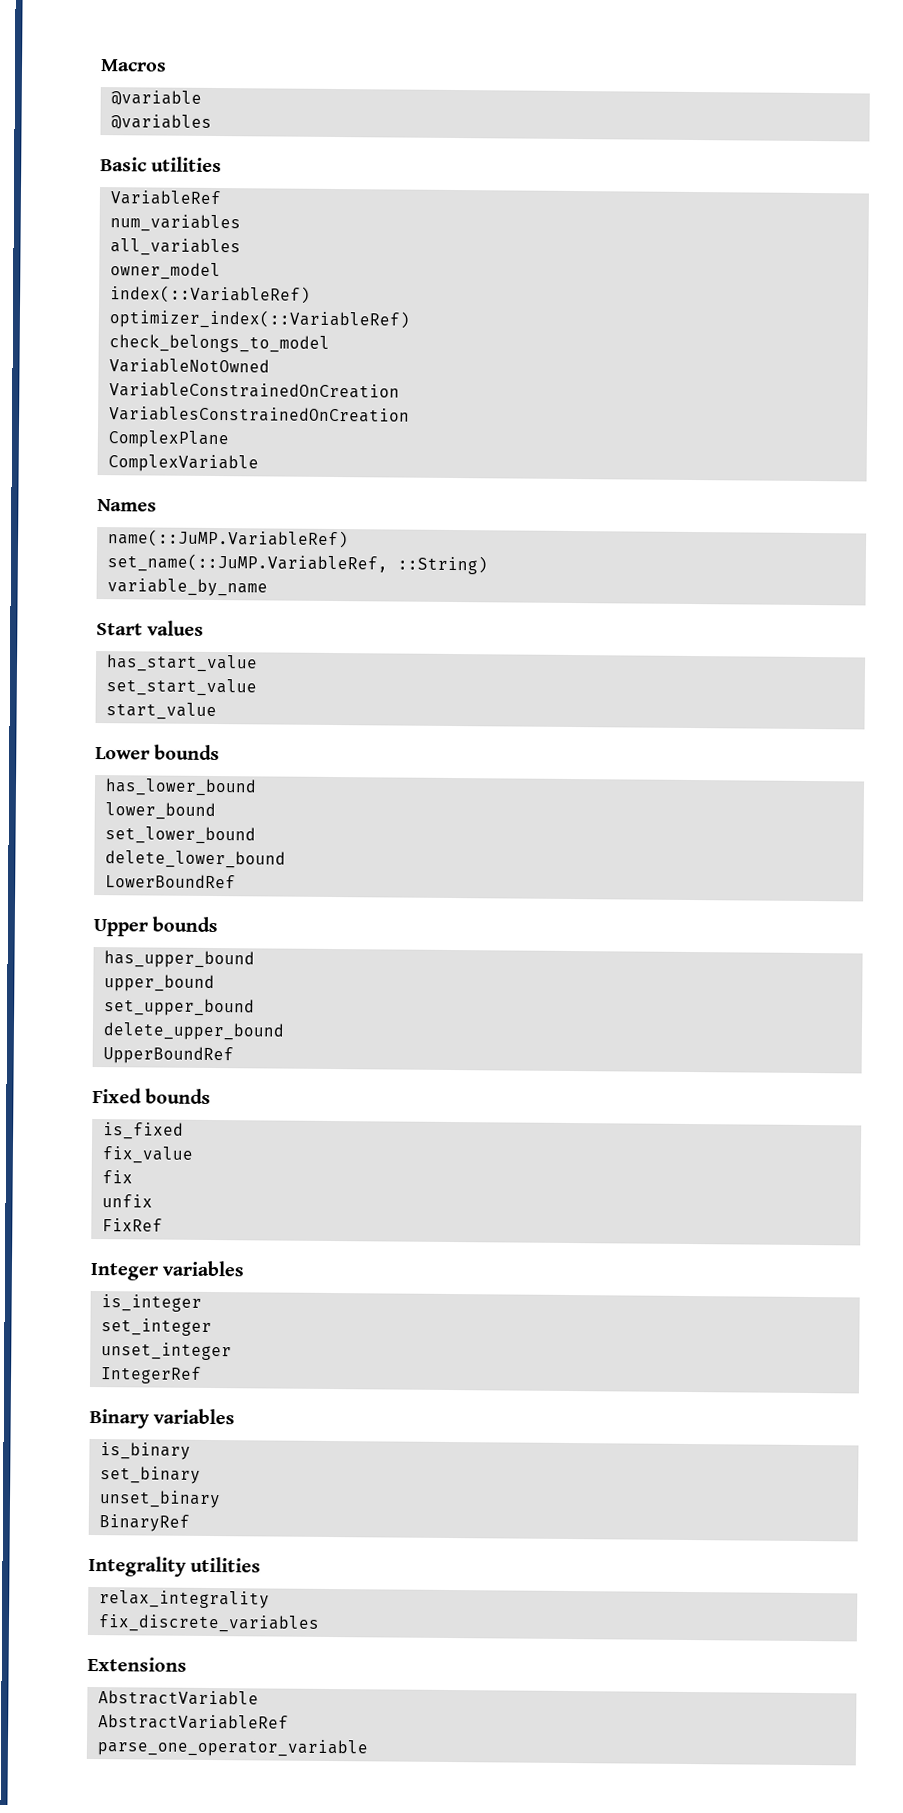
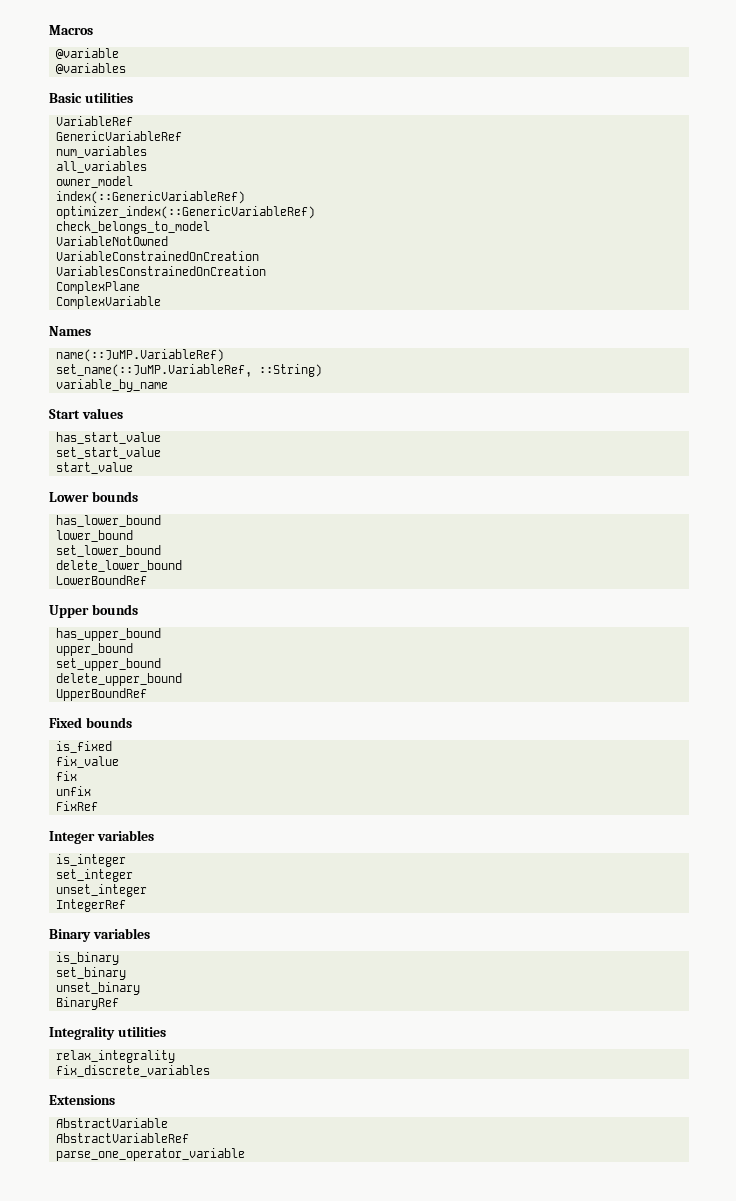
+ GenericVariableRef
- index(::VariableRef)
- optimizer_index(::VariableRef)
+ index(::GenericVariableRef)
+ optimizer_index(::GenericVariableRef)

